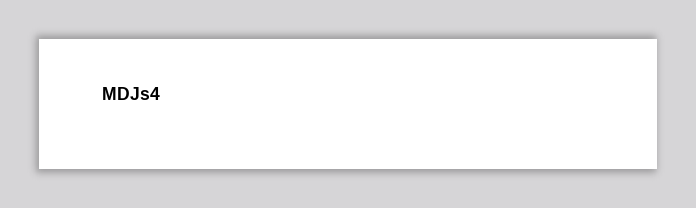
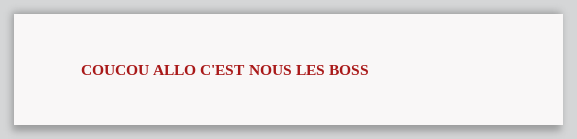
- MDJs4
+ COUCOU ALLO C'EST NOUS LES BOSS

